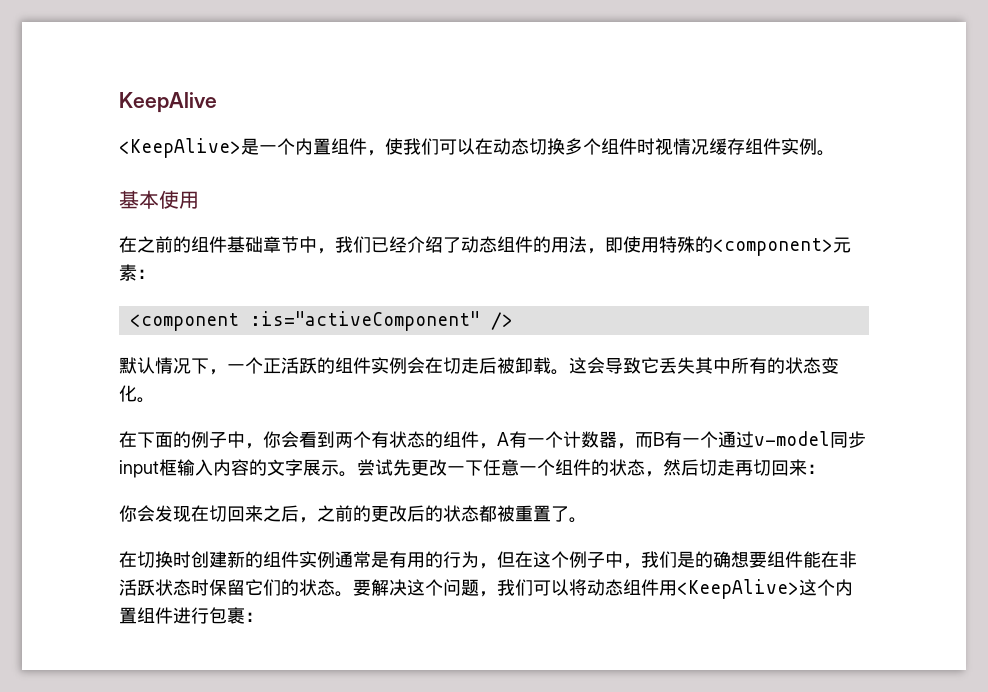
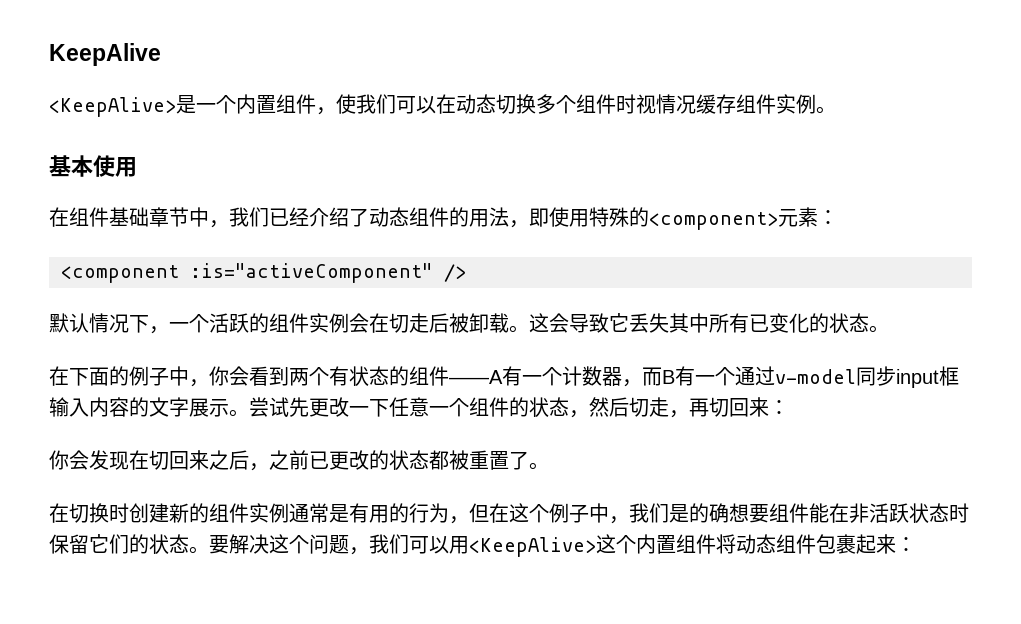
- 在之前的组件基础章节中，我们已经介绍了动态组件的用法，即使用特殊的<component>元素：
+ 在组件基础章节中，我们已经介绍了动态组件的用法，即使用特殊的<component>元素：
- 默认情况下，一个正活跃的组件实例会在切走后被卸载。
+ 默认情况下，一个活跃的组件实例会在切走后被卸载。
- 这会导致它丢失其中所有的状态变化。
+ 这会导致它丢失其中所有已变化的状态。
- 在下面的例子中，你会看到两个有状态的组件，A有一个计数器，而B有一个通过v-model同步input框输入内容的文字展示。
+ 在下面的例子中，你会看到两个有状态的组件——A有一个计数器，而B有一个通过v-model同步input框输入内容的文字展示。
- 尝试先更改一下任意一个组件的状态，然后切走再切回来：
+ 尝试先更改一下任意一个组件的状态，然后切走，再切回来：
- 你会发现在切回来之后，之前的更改后的状态都被重置了。
+ 你会发现在切回来之后，之前已更改的状态都被重置了。
- 要解决这个问题，我们可以将动态组件用<KeepAlive>这个内置组件进行包裹：
+ 要解决这个问题，我们可以用<KeepAlive>这个内置组件将动态组件包裹起来：

